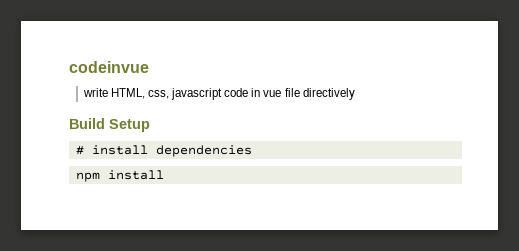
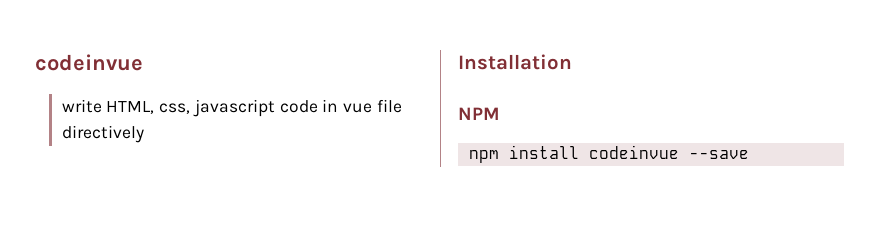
- Build Setup
- # install dependencies
+ Installation
+ NPM
- npm install
+ npm install codeinvue --save

